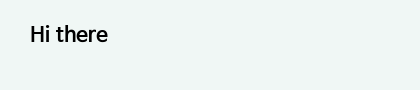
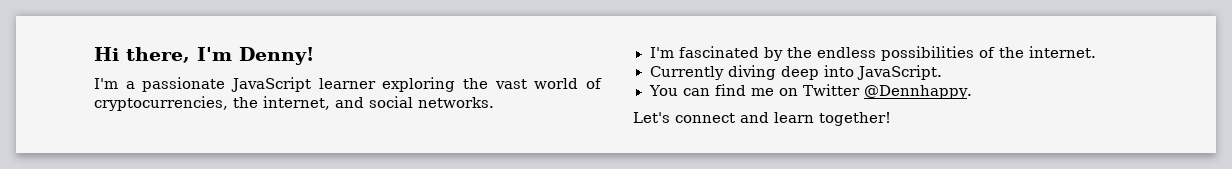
- Hi there
+ Hi there, I'm Denny!
+ I'm a passionate JavaScript learner exploring the vast world of cryptocurrencies, the internet, and social networks.
+ I'm fascinated by the endless possibilities of the internet.
+ Currently diving deep into JavaScript.
+ You can find me on Twitter @Dennhappy.
+ Let's connect and learn together!

